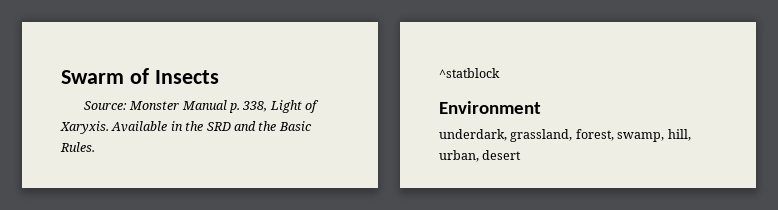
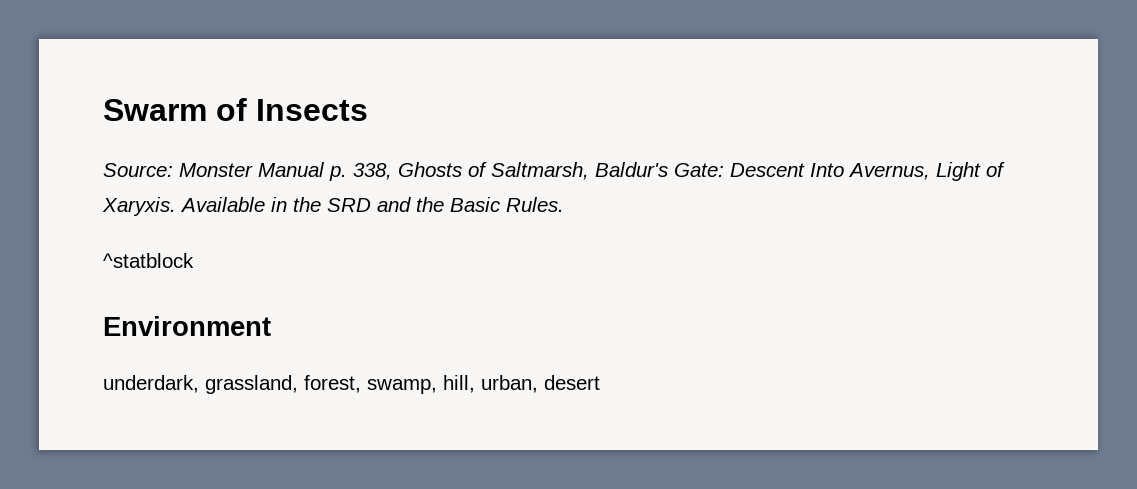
- Source: Monster Manual p. 338, Light of Xaryxis.
+ Source: Monster Manual p. 338, Ghosts of Saltmarsh, Baldur's Gate: Descent Into Avernus, Light of Xaryxis.

